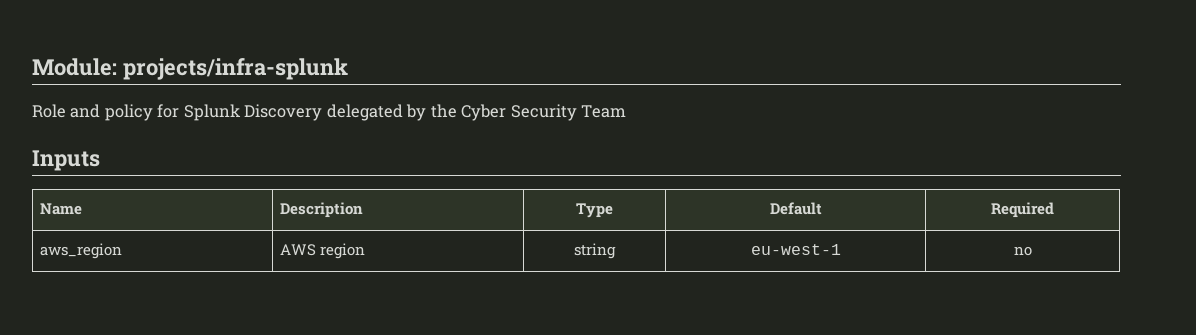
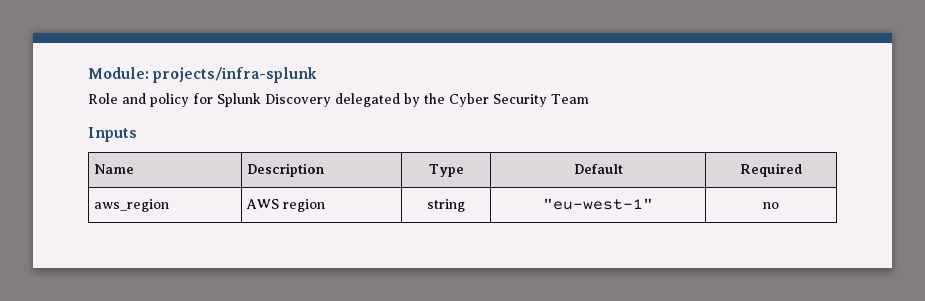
- aws_region | AWS region | string | eu-west-1 | no
+ aws_region | AWS region | string | "eu-west-1" | no

